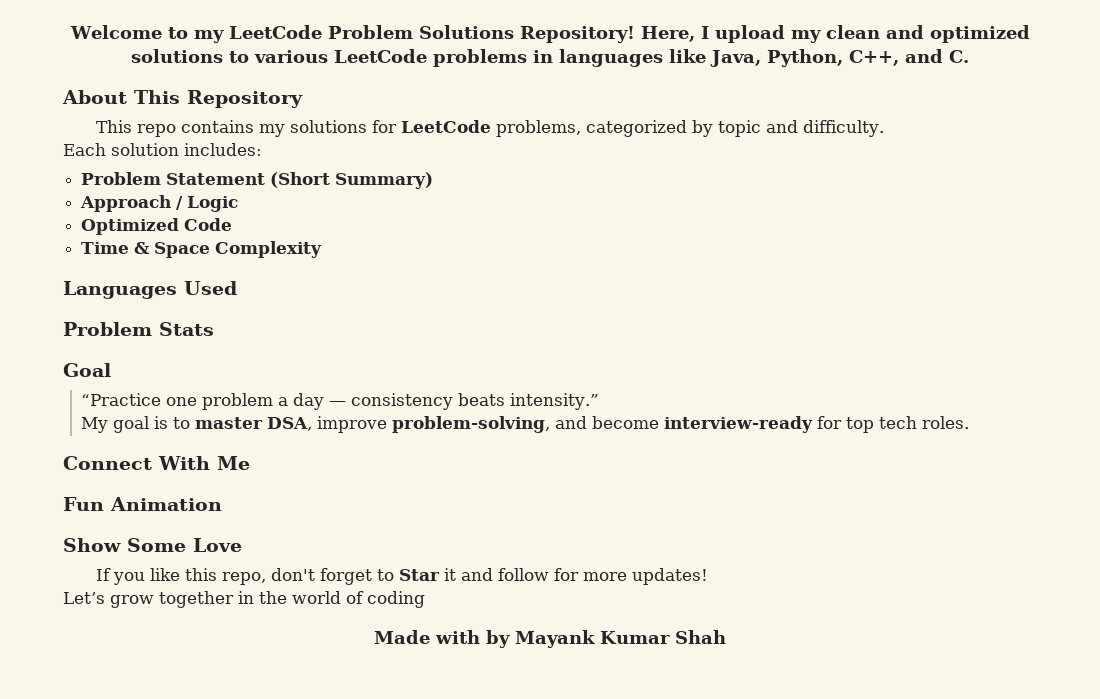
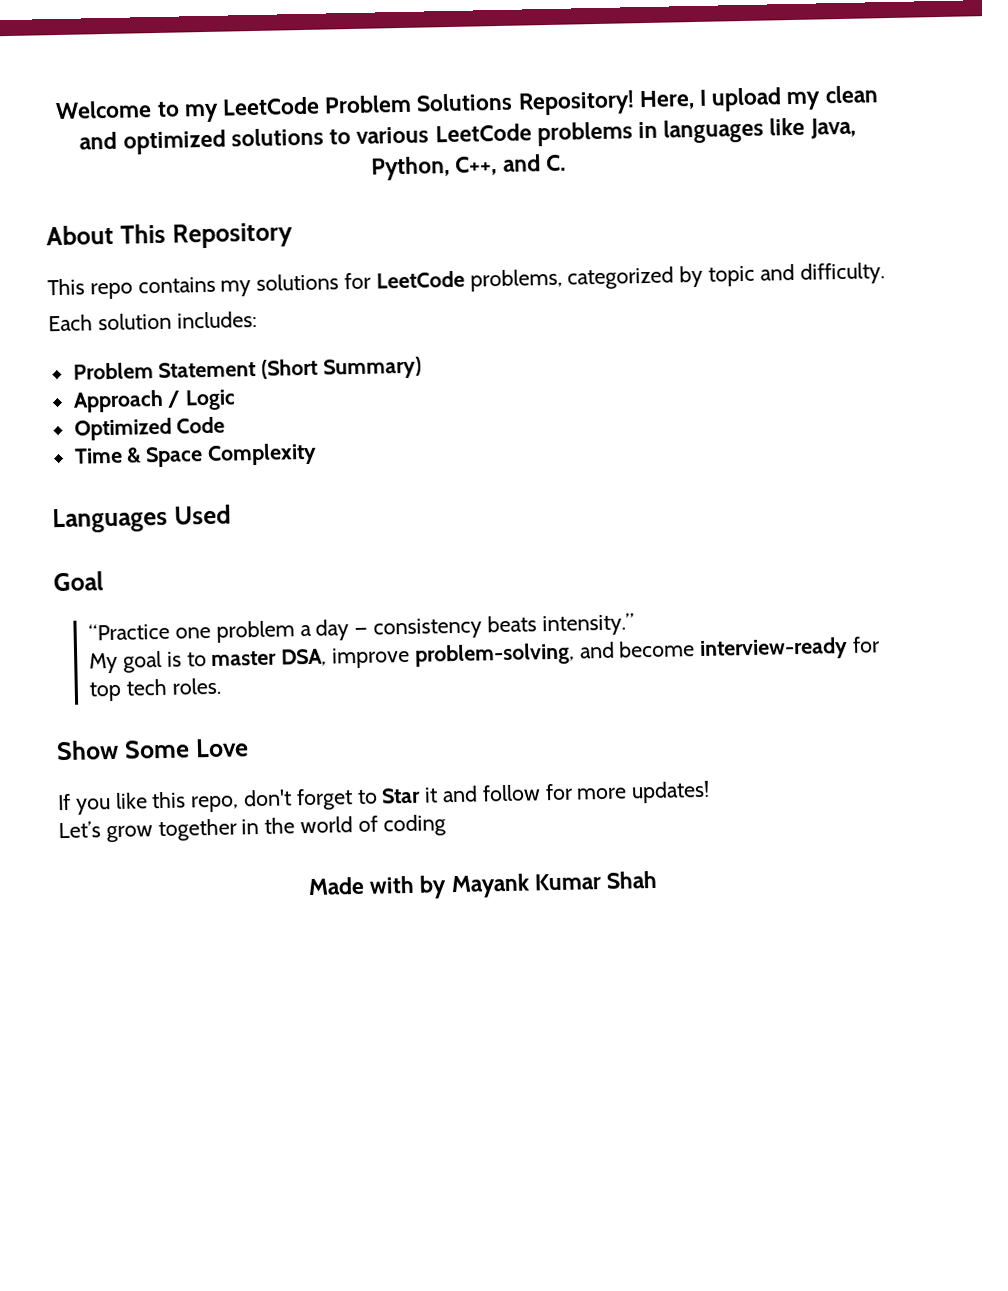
- Problem Stats
- Connect With Me
- Fun Animation

